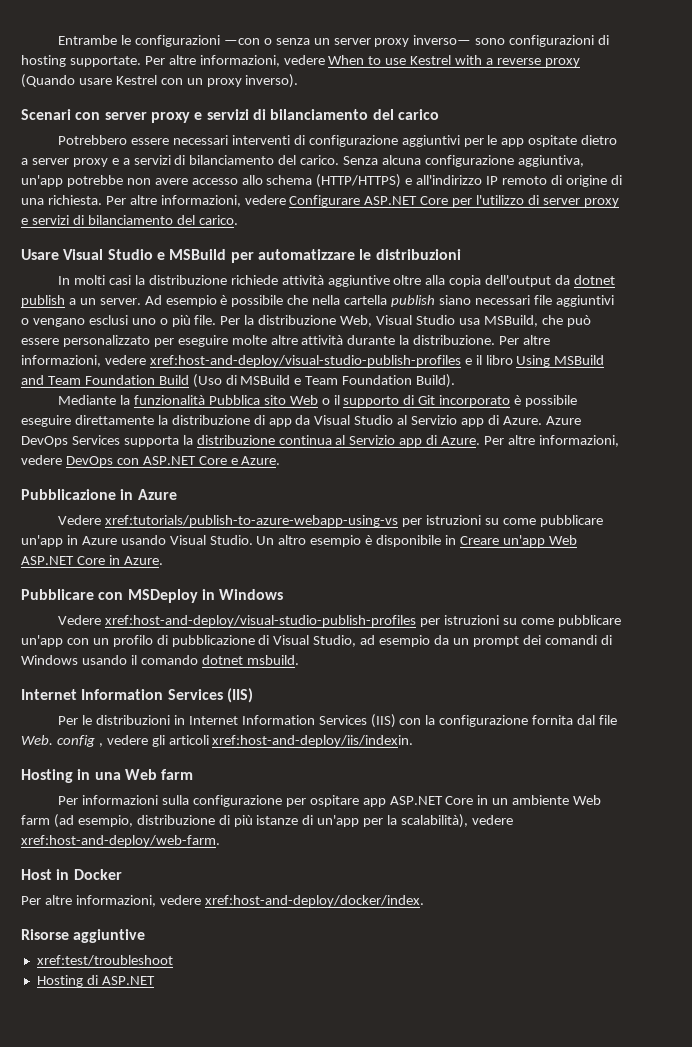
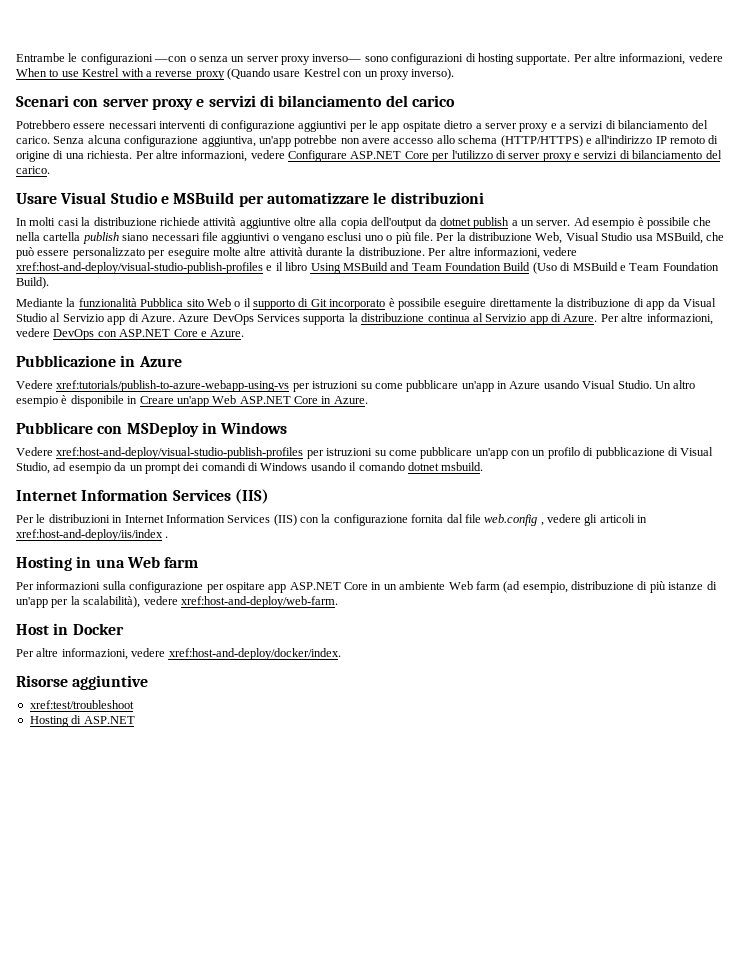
- Per le distribuzioni in Internet Information Services (IIS) con la configurazione fornita dal file Web. config , vedere gli articoli xref:host-and-deploy/iis/indexin.
+ Per le distribuzioni in Internet Information Services (IIS) con la configurazione fornita dal file web.config , vedere gli articoli in xref:host-and-deploy/iis/index .

